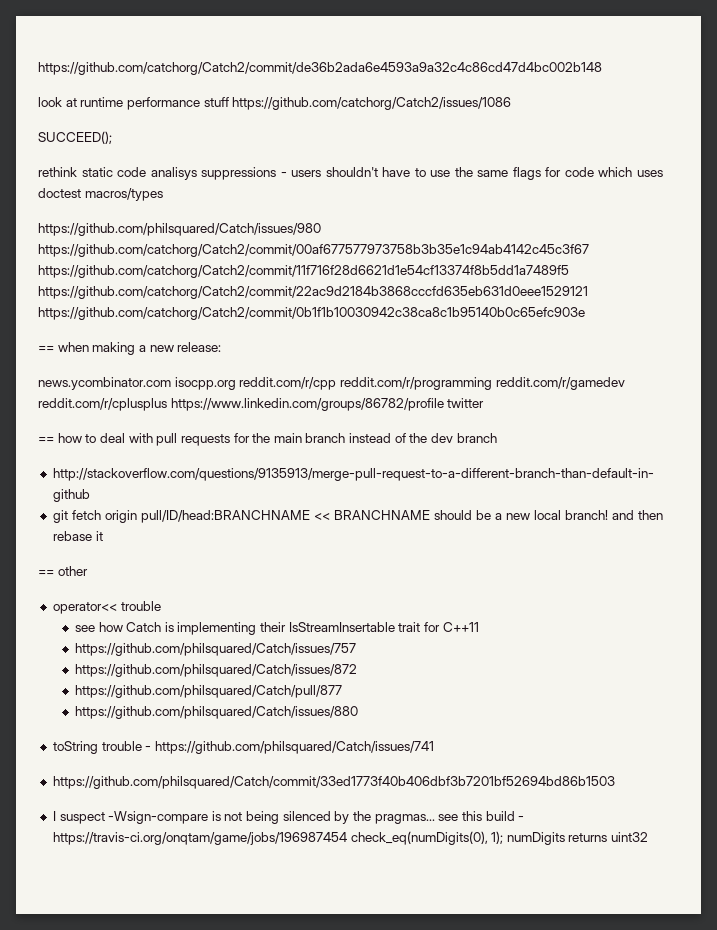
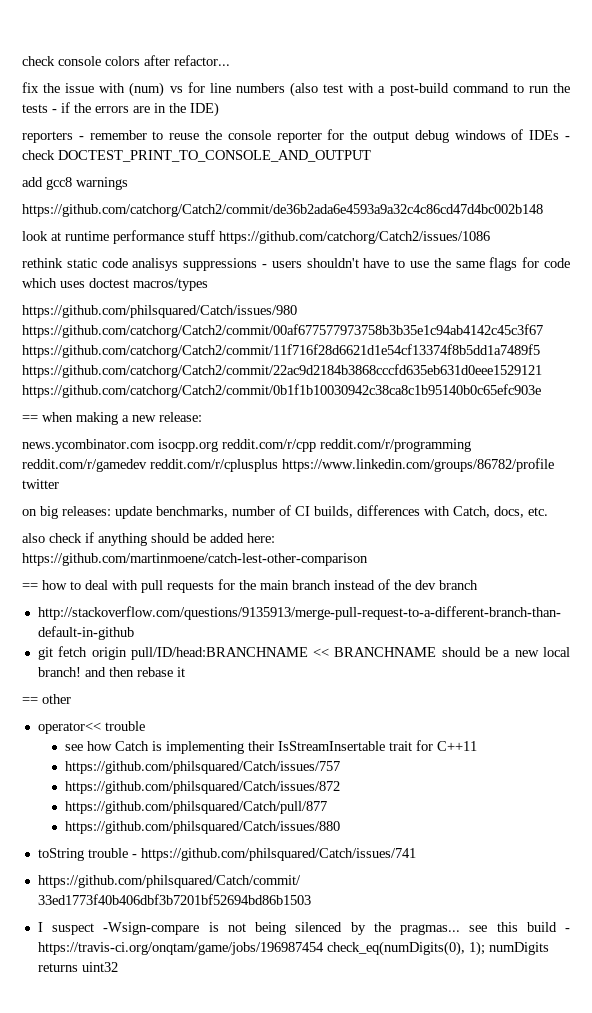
+ check console colors after refactor...
+ fix the issue with (num) vs for line numbers (also test with a post-build command to run the tests - if the errors are in the IDE)
+ reporters - remember to reuse the console reporter for the output debug windows of IDEs - check DOCTEST_PRINT_TO_CONSOLE_AND_OUTPUT
+ add gcc8 warnings
- SUCCEED();
+ on big releases: update benchmarks, number of CI builds, differences with Catch, docs, etc.
+ also check if anything should be added here: https://github.com/martinmoene/catch-lest-other-comparison

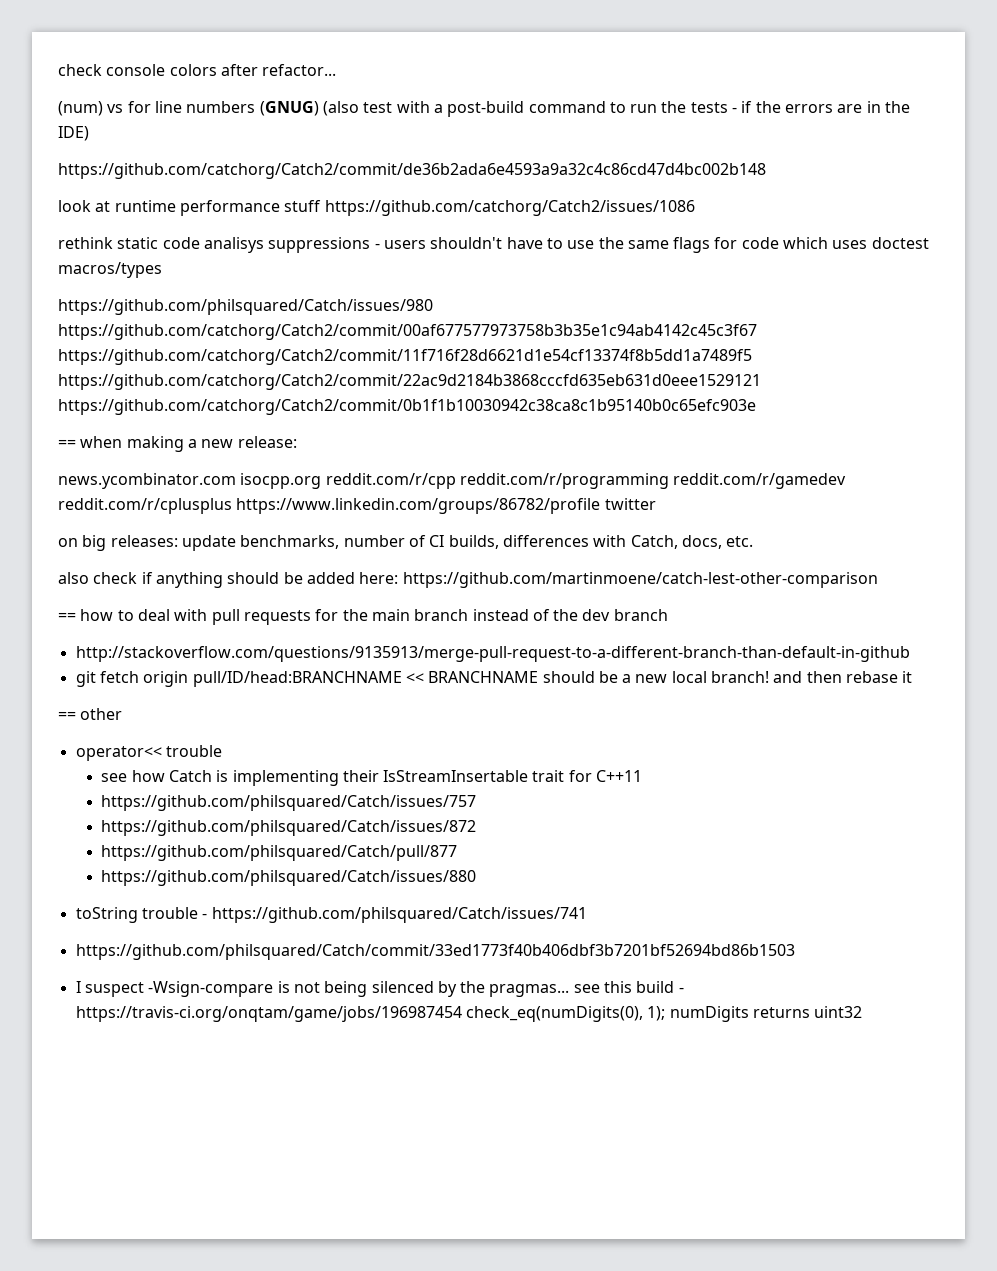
- fix the issue with (num) vs for line numbers (also test with a post-build command to run the tests - if the errors are in the IDE)
+ (num) vs for line numbers (GNUG) (also test with a post-build command to run the tests - if the errors are in the IDE)
- reporters - remember to reuse the console reporter for the output debug windows of IDEs - check DOCTEST_PRINT_TO_CONSOLE_AND_OUTPUT
- add gcc8 warnings

